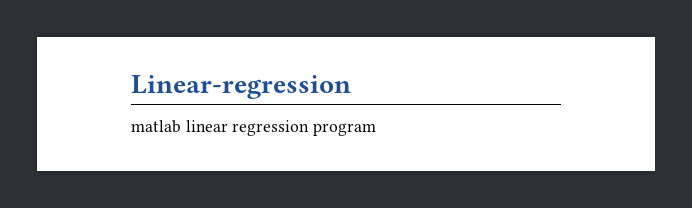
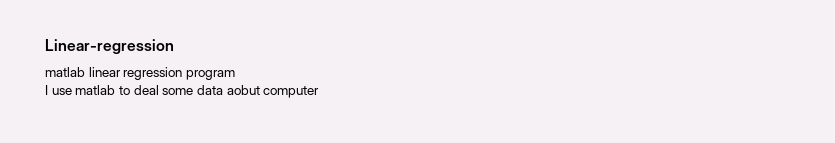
+ I use matlab to deal some data aobut computer

